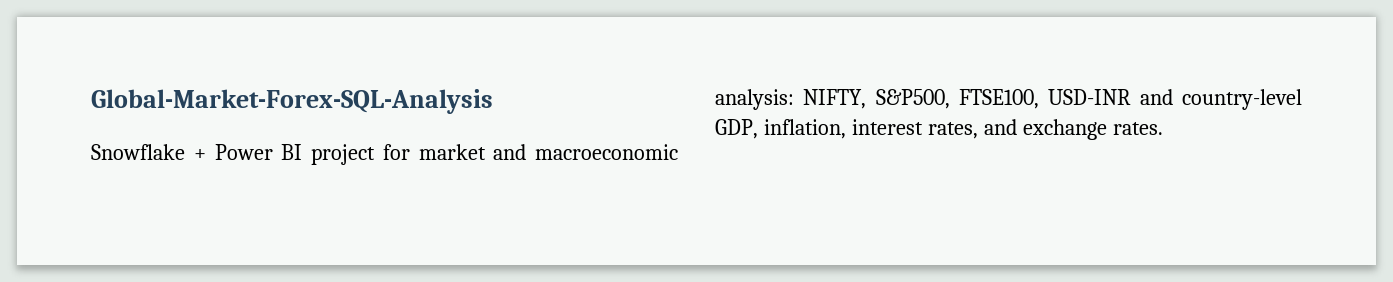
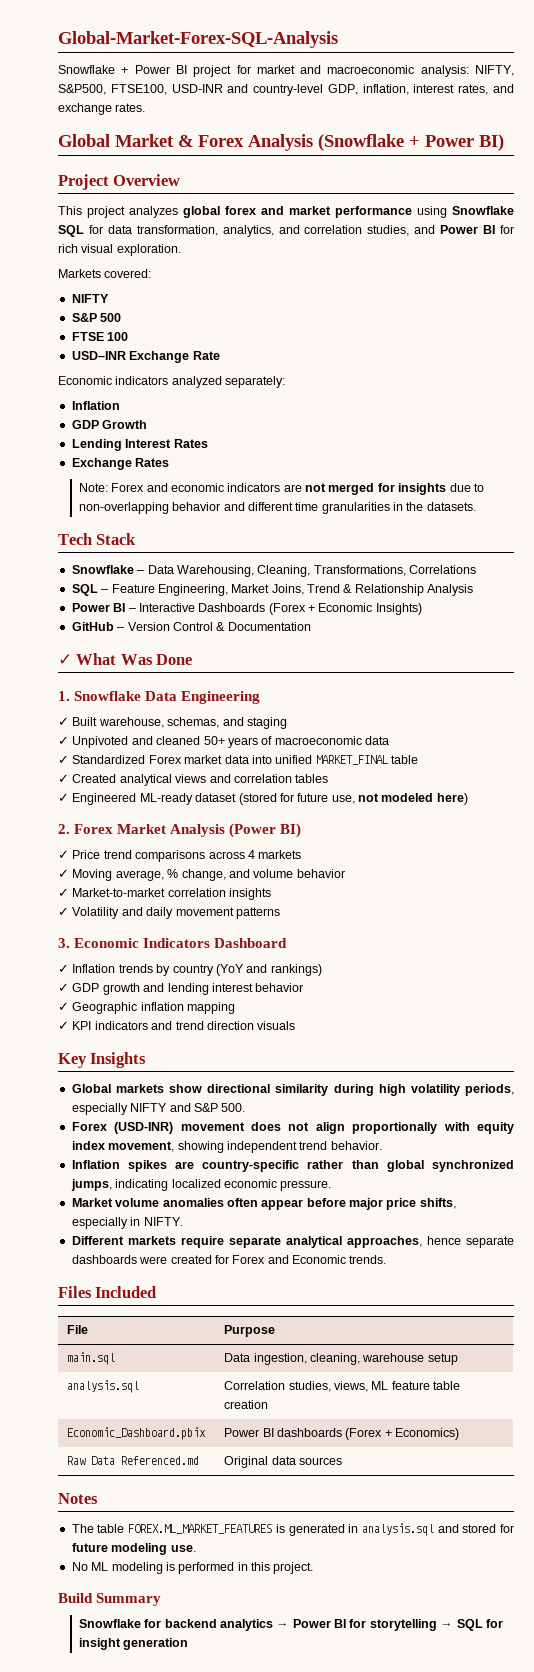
+ Global Market & Forex Analysis (Snowflake + Power BI)
+ Project Overview
+ This project analyzes global forex and market performance using Snowflake SQL for data transformation, analytics, and correlation studies, and Power BI for rich visual exploration.
+ Markets covered:
+ NIFTY
+ S&P 500
+ FTSE 100
+ USD–INR Exchange Rate
+ Economic indicators analyzed separately:
+ Inflation
+ GDP Growth
+ Lending Interest Rates
+ Exchange Rates
+ Note: Forex and economic indicators are not merged for insights due to non-overlapping behavior and different time granularities in the datasets.
+ Tech Stack
+ Snowflake – Data Warehousing, Cleaning, Transformations, Correlations
+ SQL – Feature Engineering, Market Joins, Trend & Relationship Analysis
+ Power BI – Interactive Dashboards (Forex + Economic Insights)
+ GitHub – Version Control & Documentation
+ ✓ What Was Done
+ 1. Snowflake Data Engineering
+ ✓ Built warehouse, schemas, and staging
+ ✓ Unpivoted and cleaned 50+ years of macroeconomic data
+ ✓ Standardized Forex market data into unified MARKET_FINAL table
+ ✓ Created analytical views and correlation tables
+ ✓ Engineered ML-ready dataset (stored for future use, not modeled here)
+ 2. Forex Market Analysis (Power BI)
+ ✓ Price trend comparisons across 4 markets
+ ✓ Moving average, % change, and volume behavior
+ ✓ Market-to-market correlation insights
+ ✓ Volatility and daily movement patterns
+ 3. Economic Indicators Dashboard
+ ✓ Inflation trends by country (YoY and rankings)
+ ✓ GDP growth and lending interest behavior
+ ✓ Geographic inflation mapping
+ ✓ KPI indicators and trend direction visuals
+ Key Insights
+ Global markets show directional similarity during high volatility periods, especially NIFTY and S&P 500.
+ Forex (USD-INR) movement does not align proportionally with equity index movement, showing independent trend behavior.
+ Inflation spikes are country-specific rather than global synchronized jumps, indicating localized economic pressure.
+ Market volume anomalies often appear before major price shifts, especially in NIFTY.
+ Different markets require separate analytical approaches, hence separate dashboards were created for Forex and Economic trends.
+ Files Included
+ File | Purpose
+ main.sql | Data ingestion, cleaning, warehouse setup
+ analysis.sql | Correlation studies, views, ML feature table creation
+ Economic_Dashboard.pbix | Power BI dashboards (Forex + Economics)
+ Raw Data Referenced.md | Original data sources
+ Notes
+ The table FOREX.ML_MARKET_FEATURES is generated in analysis.sql and stored for future modeling use.
+ No ML modeling is performed in this project.
+ Build Summary
+ Snowflake for backend analytics → Power BI for storytelling → SQL for insight generation

